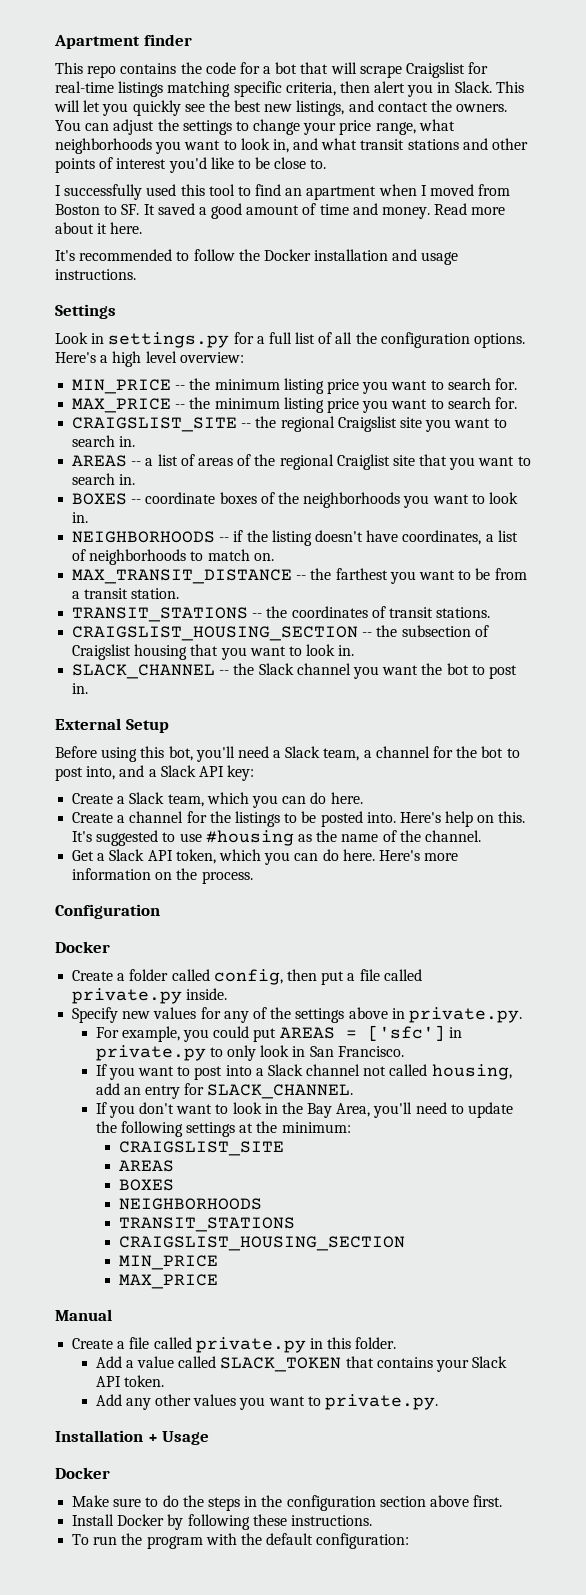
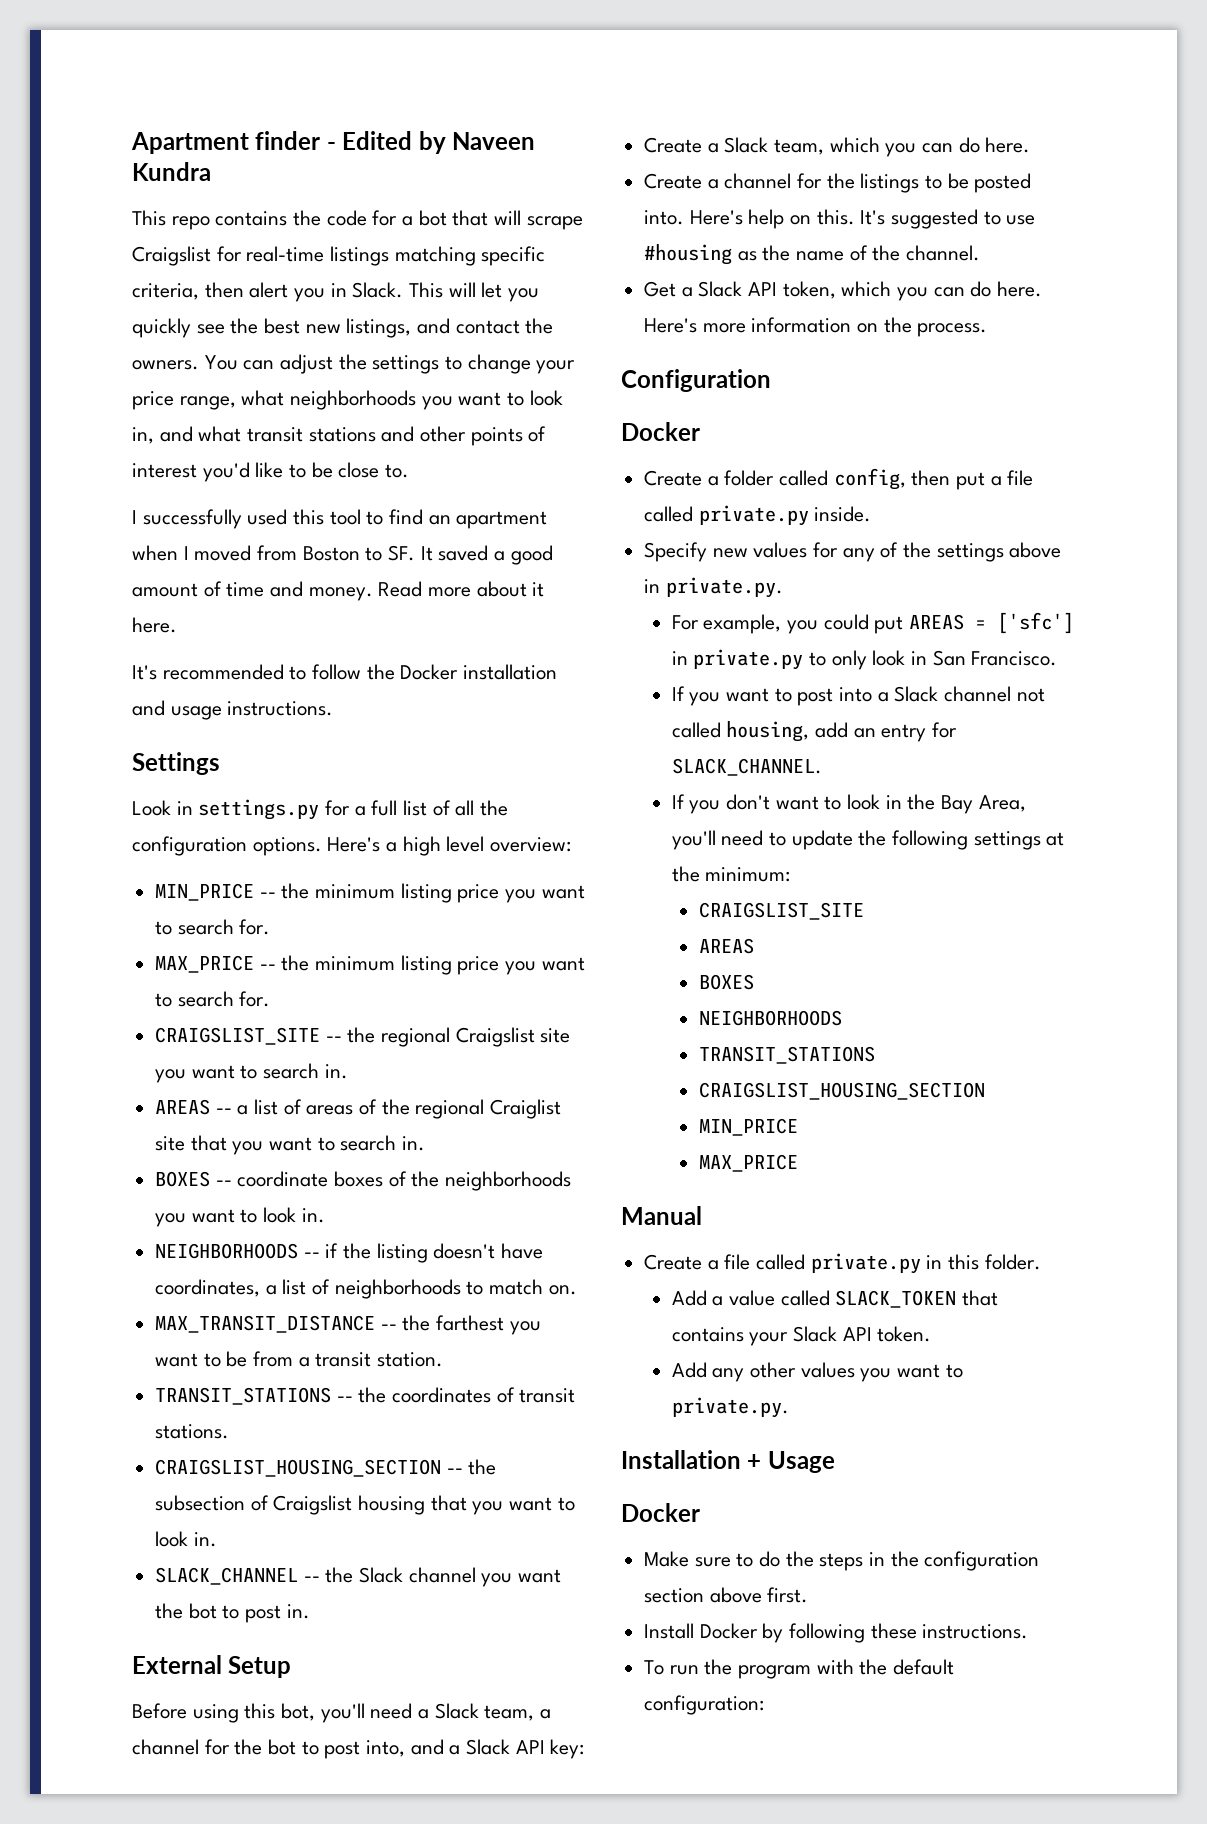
- Apartment finder
+ Apartment finder - Edited by Naveen Kundra

